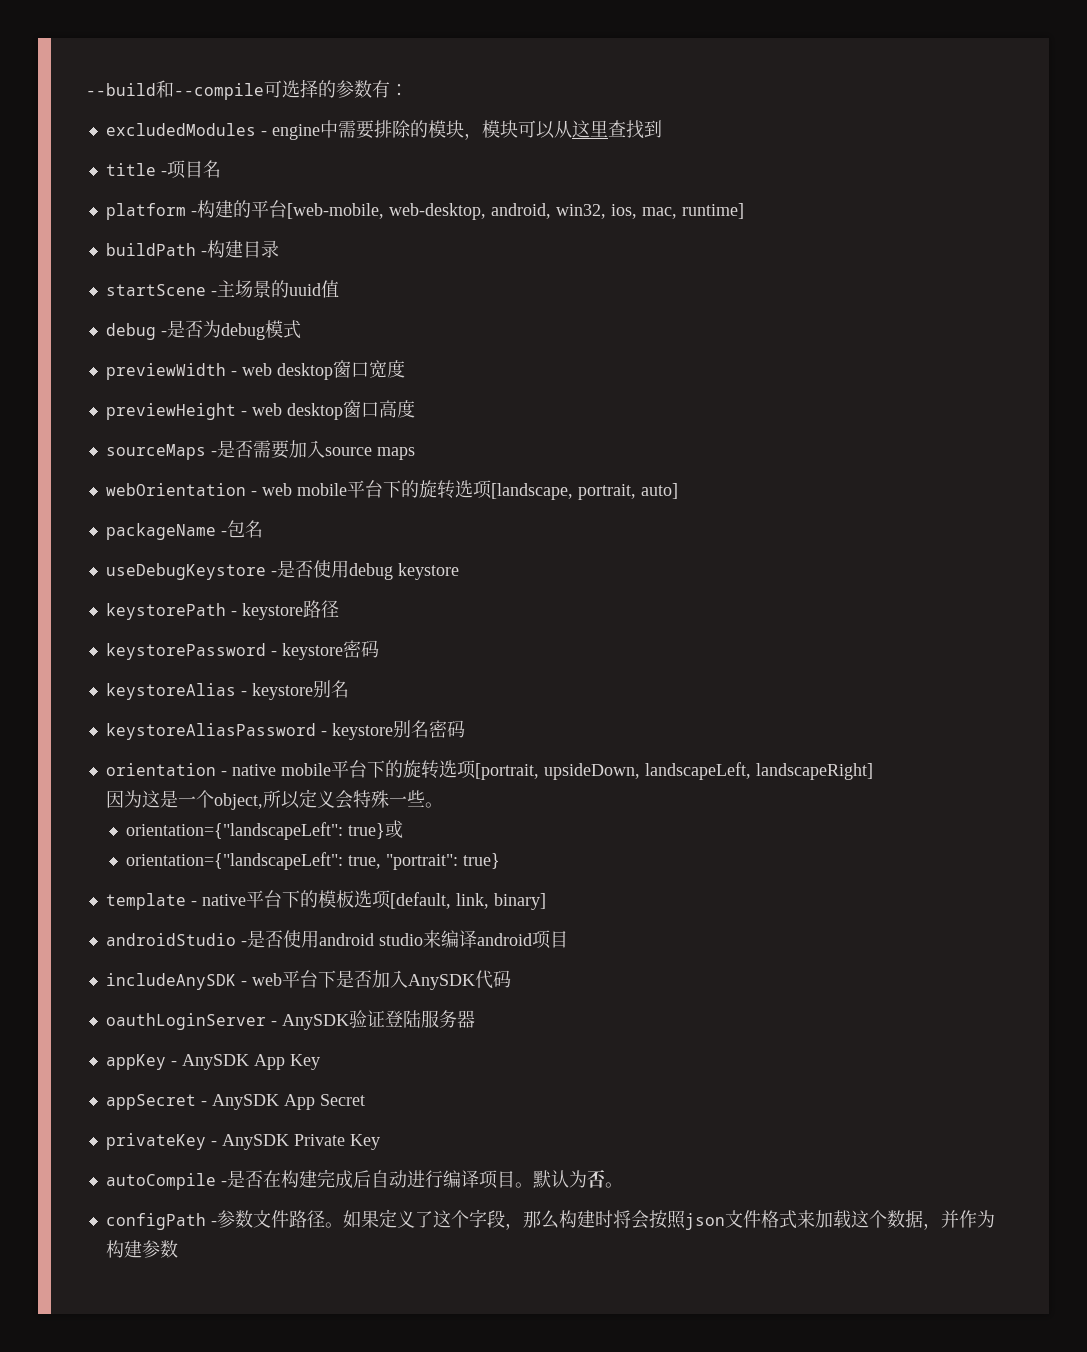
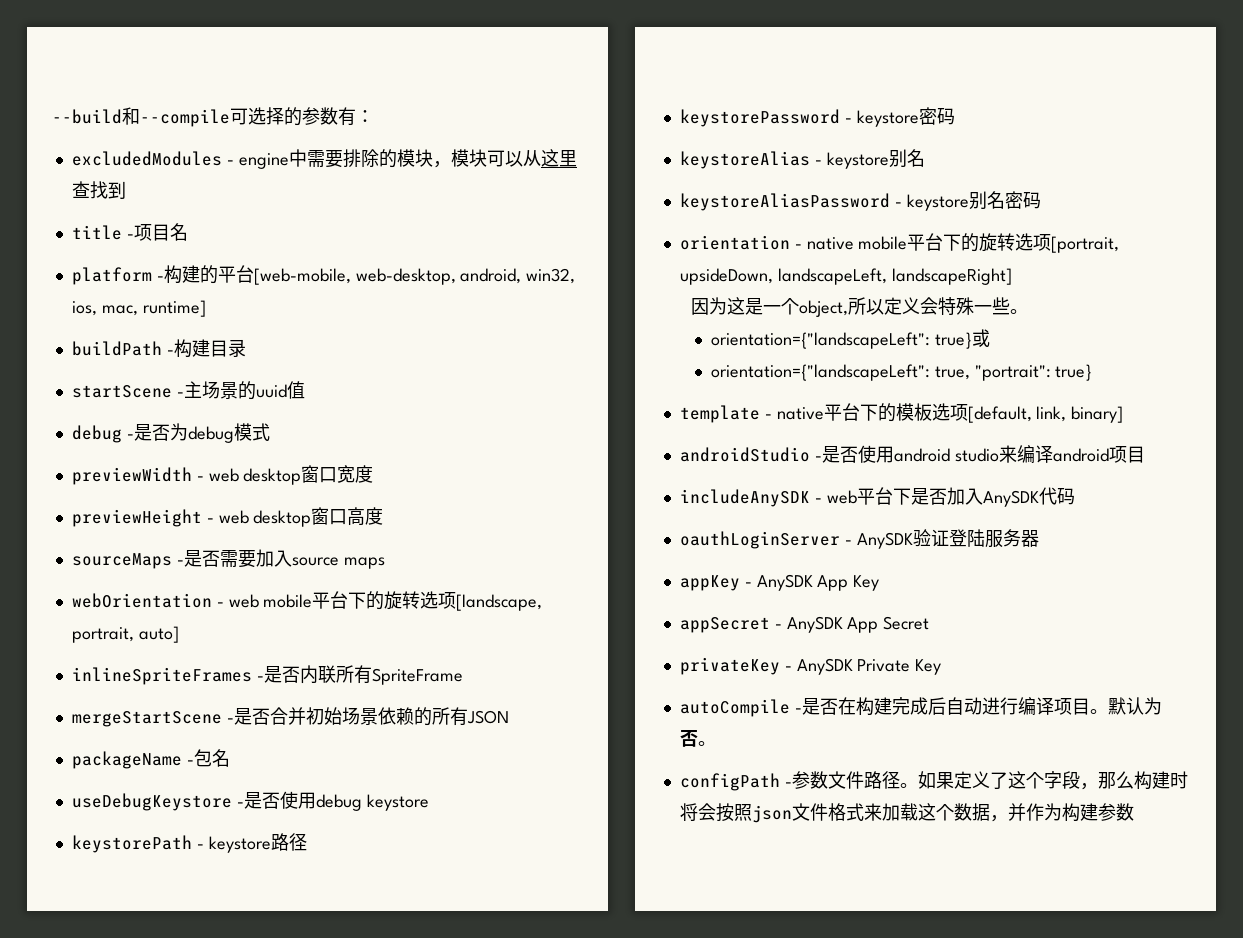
+ inlineSpriteFrames -是否内联所有SpriteFrame
+ mergeStartScene -是否合并初始场景依赖的所有JSON

